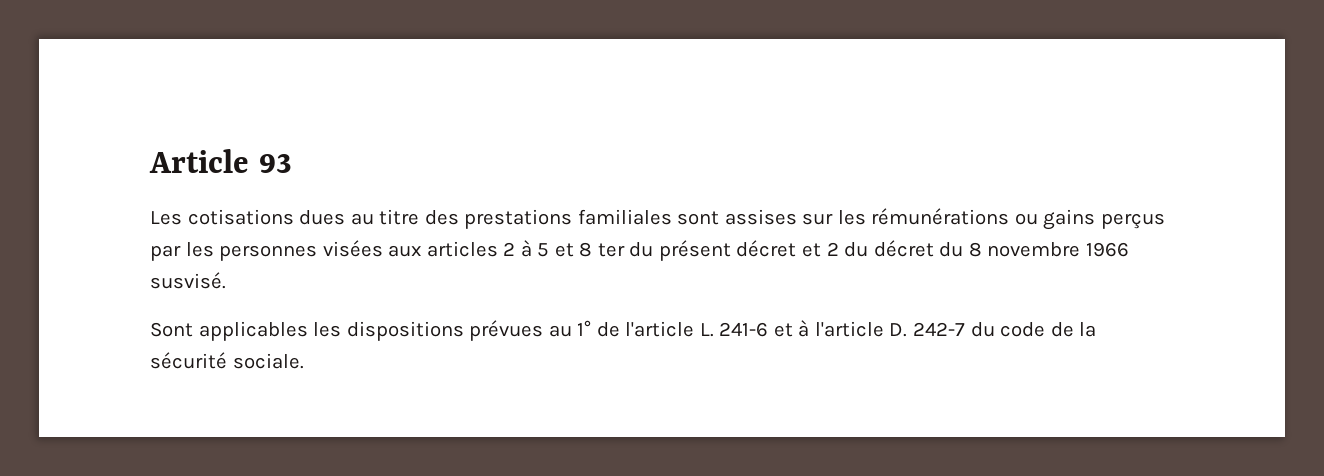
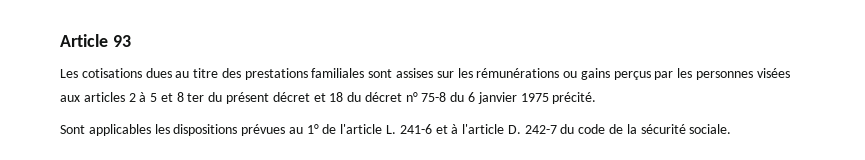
- Les cotisations dues au titre des prestations familiales sont assises sur les rémunérations ou gains perçus par les personnes visées aux articles 2 à 5 et 8 ter du présent décret et 2 du décret du 8 novembre 1966 susvisé.
+ Les cotisations dues au titre des prestations familiales sont assises sur les rémunérations ou gains perçus par les personnes visées aux articles 2 à 5 et 8 ter du présent décret et 18 du décret n° 75-8 du 6 janvier 1975 précité.

